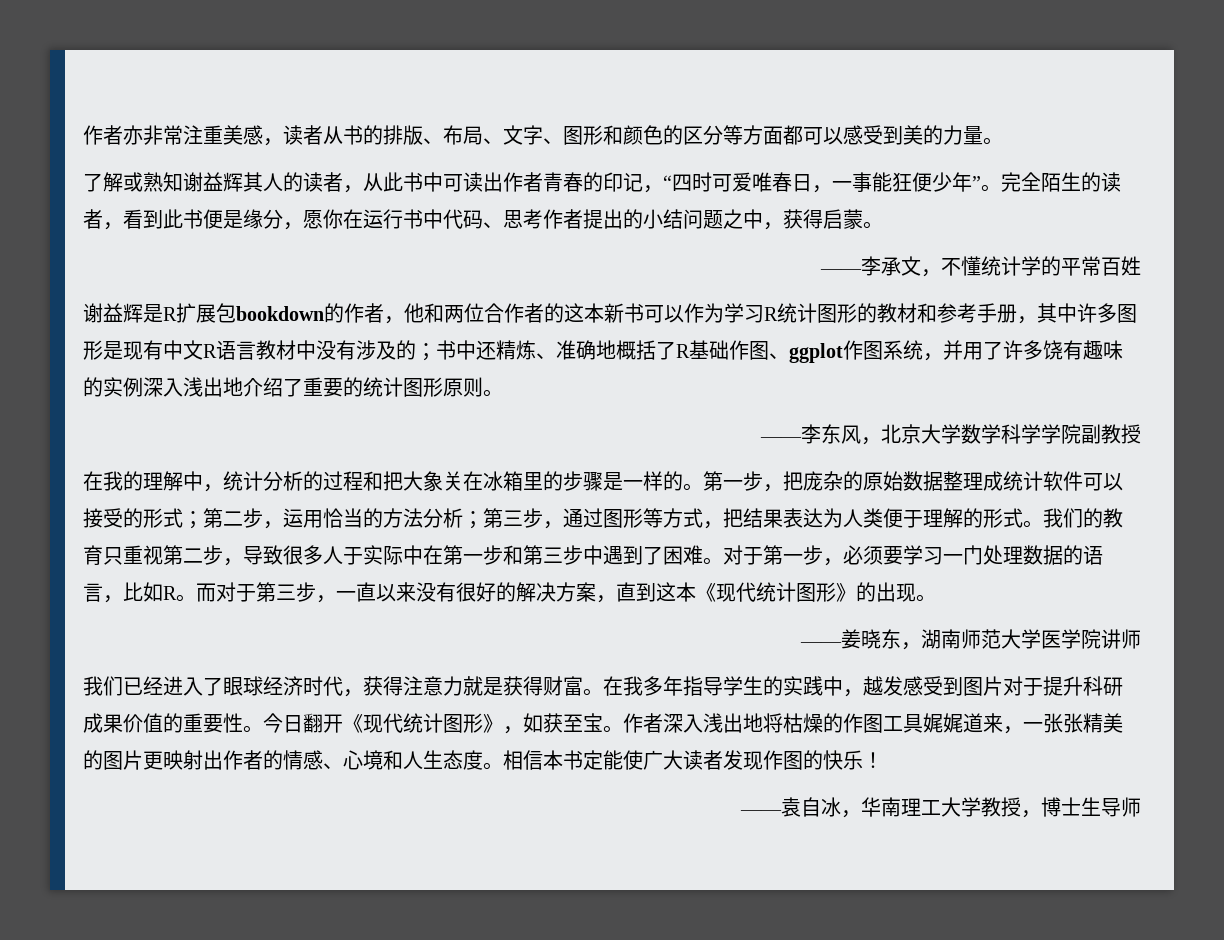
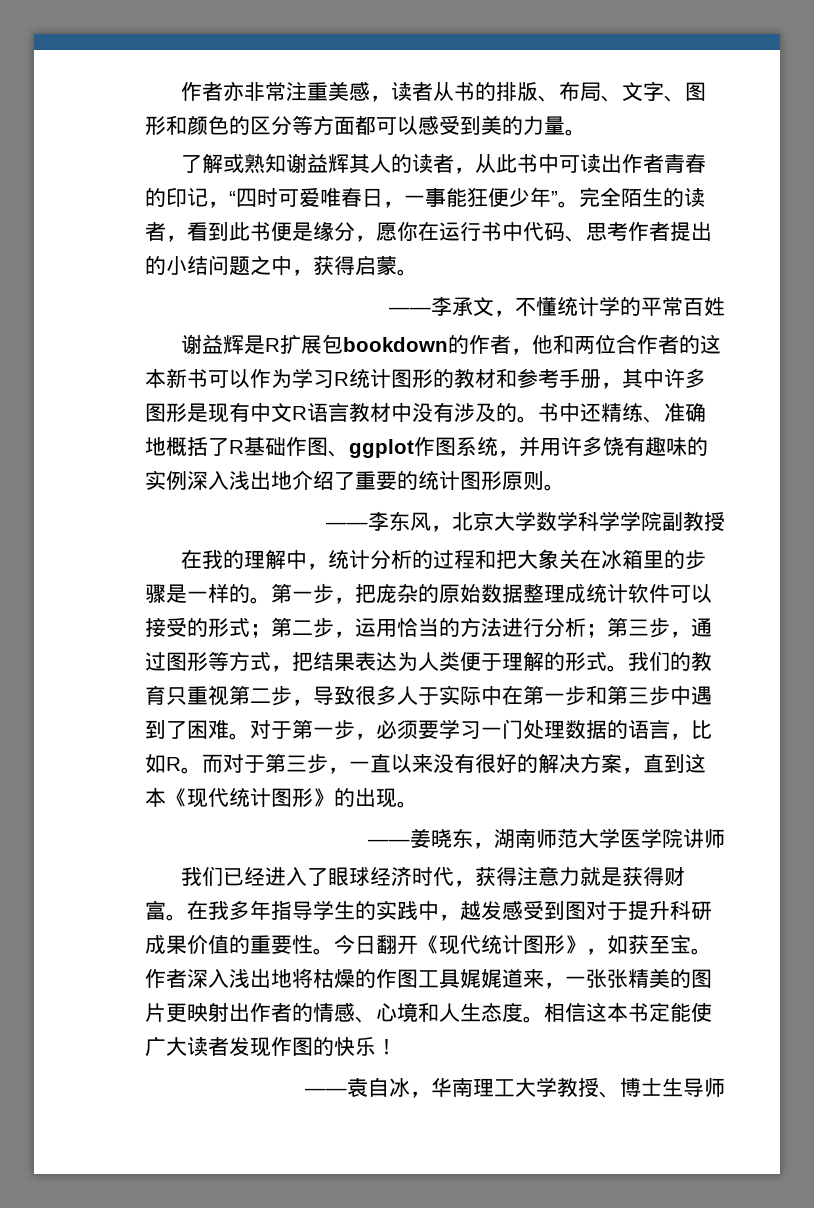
- 谢益辉是R扩展包bookdown的作者，他和两位合作者的这本新书可以作为学习R统计图形的教材和参考手册，其中许多图形是现有中文R语言教材中没有涉及的；
+ 谢益辉是R扩展包bookdown的作者，他和两位合作者的这本新书可以作为学习R统计图形的教材和参考手册，其中许多图形是现有中文R语言教材中没有涉及的。
- 书中还精炼、准确地概括了R基础作图、ggplot作图系统，并用了许多饶有趣味的实例深入浅出地介绍了重要的统计图形原则。
+ 书中还精练、准确地概括了R基础作图、ggplot作图系统，并用许多饶有趣味的实例深入浅出地介绍了重要的统计图形原则。
- 第一步，把庞杂的原始数据整理成统计软件可以接受的形式；第二步，运用恰当的方法分析；第三步，通过图形等方式，把结果表达为人类便于理解的形式。
+ 第一步，把庞杂的原始数据整理成统计软件可以接受的形式；第二步，运用恰当的方法进行分析；第三步，通过图形等方式，把结果表达为人类便于理解的形式。
- 在我多年指导学生的实践中，越发感受到图片对于提升科研成果价值的重要性。
+ 在我多年指导学生的实践中，越发感受到图对于提升科研成果价值的重要性。
- 相信本书定能使广大读者发现作图的快乐！
+ 相信这本书定能使广大读者发现作图的快乐！
- ——袁自冰，华南理工大学教授，博士生导师
+ ——袁自冰，华南理工大学教授、博士生导师

